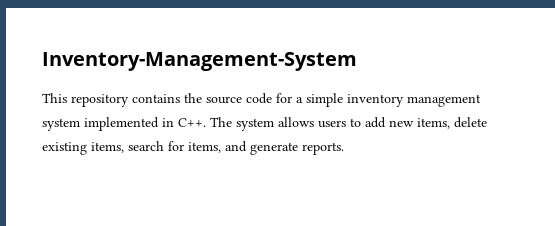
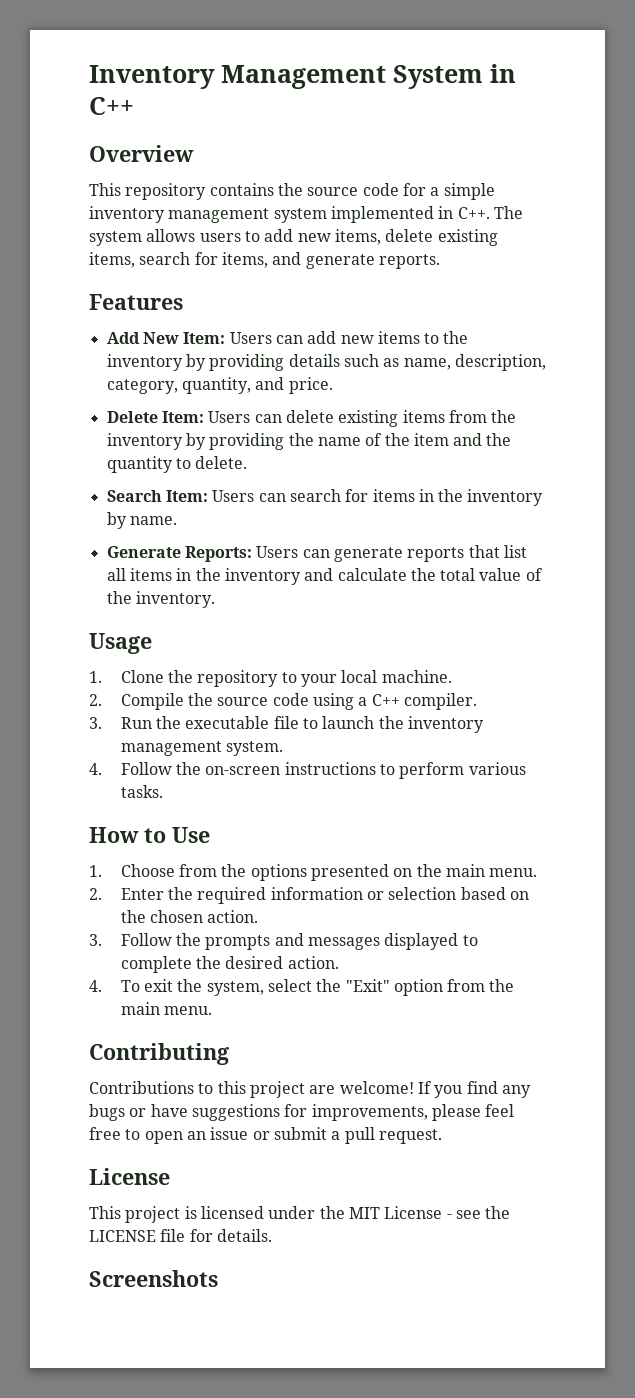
- Inventory-Management-System
+ Inventory Management System in C++
+ Overview
+ Features
+ Add New Item: Users can add new items to the inventory by providing details such as name, description, category, quantity, and price.
+ Delete Item: Users can delete existing items from the inventory by providing the name of the item and the quantity to delete.
+ Search Item: Users can search for items in the inventory by name.
+ Generate Reports: Users can generate reports that list all items in the inventory and calculate the total value of the inventory.
+ Usage
+ 1. Clone the repository to your local machine.
+ 2. Compile the source code using a C++ compiler.
+ 3. Run the executable file to launch the inventory management system.
+ 4. Follow the on-screen instructions to perform various tasks.
+ How to Use
+ 1. Choose from the options presented on the main menu.
+ 2. Enter the required information or selection based on the chosen action.
+ 3. Follow the prompts and messages displayed to complete the desired action.
+ 4. To exit the system, select the "Exit" option from the main menu.
+ Contributing
+ Contributions to this project are welcome! If you find any bugs or have suggestions for improvements, please feel free to open an issue or submit a pull request.
+ License
+ This project is licensed under the MIT License - see the LICENSE file for details.
+ Screenshots

